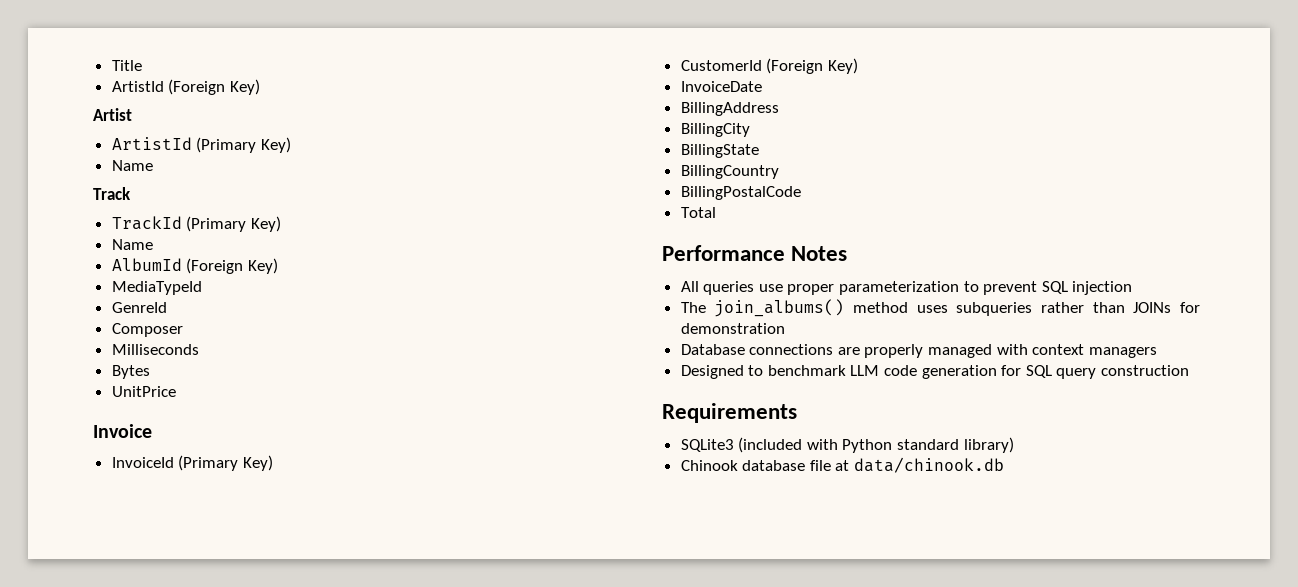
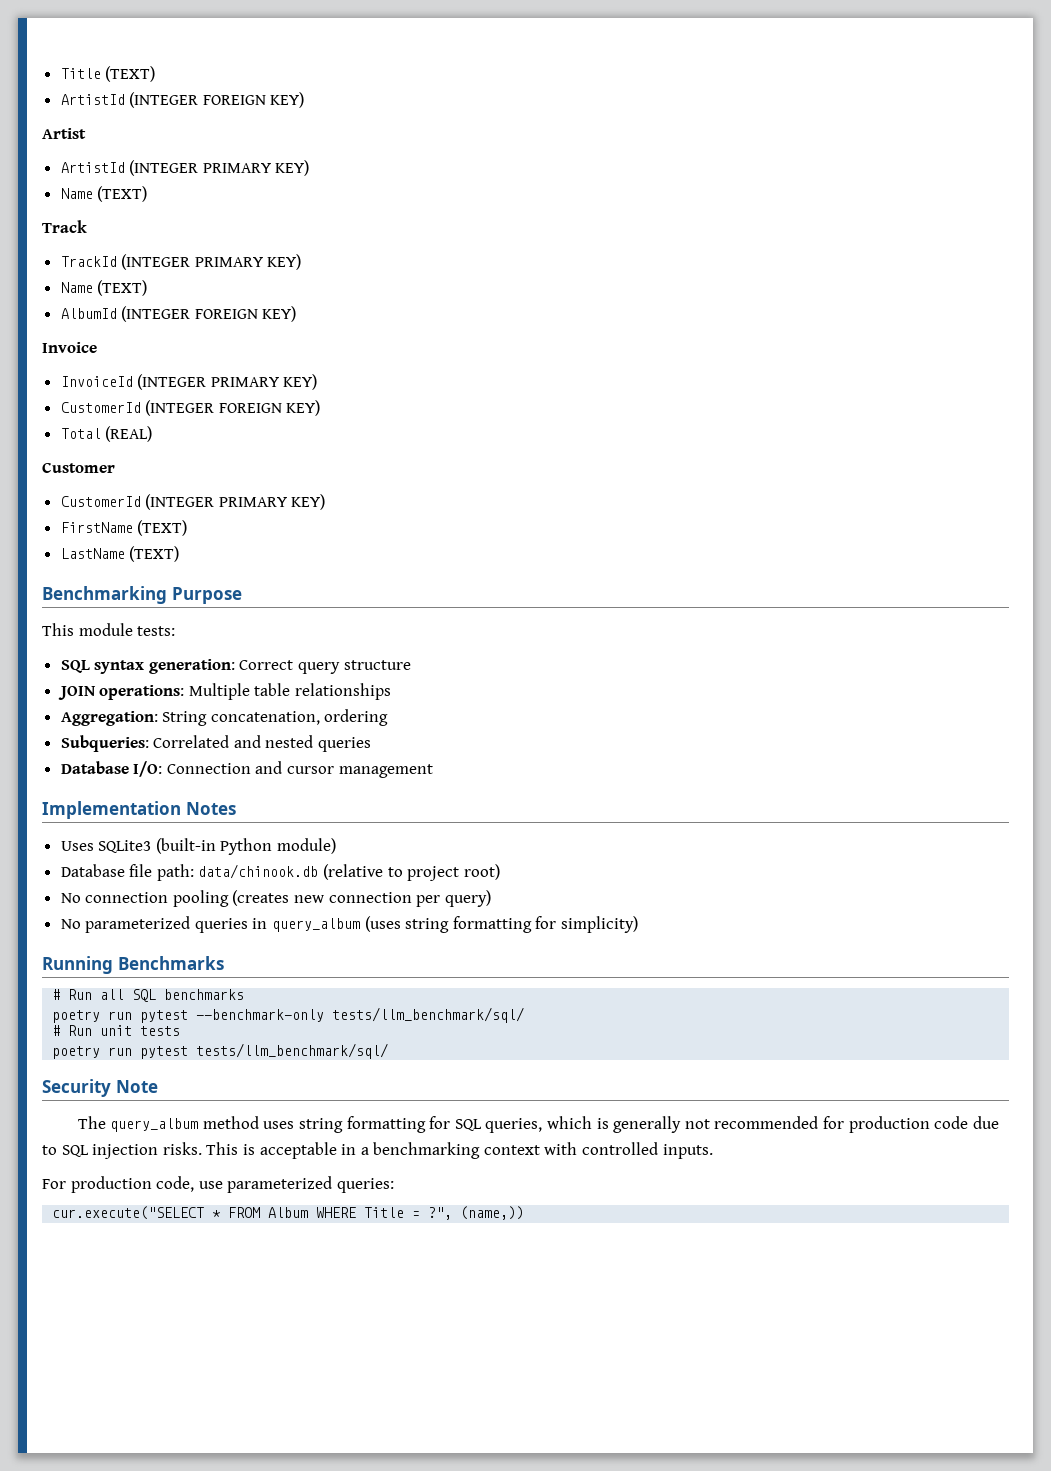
- Title
- ArtistId (Foreign Key)
+ Title (TEXT)
+ ArtistId (INTEGER FOREIGN KEY)
- ArtistId (Primary Key)
- Name
+ ArtistId (INTEGER PRIMARY KEY)
+ Name (TEXT)
- TrackId (Primary Key)
- Name
+ TrackId (INTEGER PRIMARY KEY)
+ Name (TEXT)
- AlbumId (Foreign Key)
- MediaTypeId
- GenreId
- Composer
- Milliseconds
- Bytes
- UnitPrice
+ AlbumId (INTEGER FOREIGN KEY)
  Invoice
- InvoiceId (Primary Key)
- CustomerId (Foreign Key)
- InvoiceDate
- BillingAddress
- BillingCity
- BillingState
- BillingCountry
- BillingPostalCode
- Total
- Performance Notes
- All queries use proper parameterization to prevent SQL injection
- The join_albums() method uses subqueries rather than JOINs for demonstration
- Database connections are properly managed with context managers
- Designed to benchmark LLM code generation for SQL query construction
- Requirements
- SQLite3 (included with Python standard library)
- Chinook database file at data/chinook.db
+ InvoiceId (INTEGER PRIMARY KEY)
+ CustomerId (INTEGER FOREIGN KEY)
+ Total (REAL)
+ Customer
+ CustomerId (INTEGER PRIMARY KEY)
+ FirstName (TEXT)
+ LastName (TEXT)
+ Benchmarking Purpose
+ This module tests:
+ SQL syntax generation: Correct query structure
+ JOIN operations: Multiple table relationships
+ Aggregation: String concatenation, ordering
+ Subqueries: Correlated and nested queries
+ Database I/O: Connection and cursor management
+ Implementation Notes
+ Uses SQLite3 (built-in Python module)
+ Database file path: data/chinook.db (relative to project root)
+ No connection pooling (creates new connection per query)
+ No parameterized queries in query_album (uses string formatting for simplicity)
+ Running Benchmarks
+ # Run all SQL benchmarks
+ poetry run pytest --benchmark-only tests/llm_benchmark/sql/
+ # Run unit tests
+ poetry run pytest tests/llm_benchmark/sql/
+ Security Note
+ The query_album method uses string formatting for SQL queries, which is generally not recommended for production code due to SQL injection risks. This is acceptable in a benchmarking context with controlled inputs.
+ For production code, use parameterized queries:
+ cur.execute("SELECT * FROM Album WHERE Title = ?", (name,))

